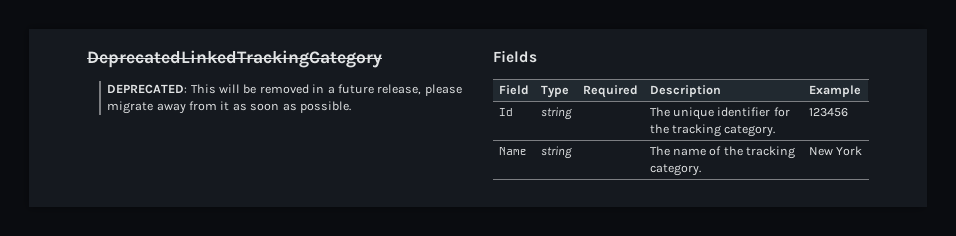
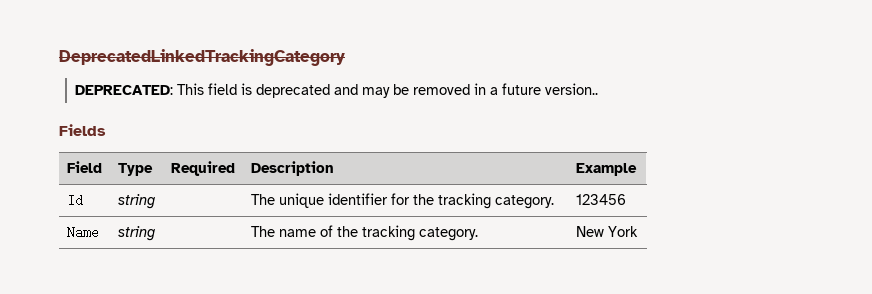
- DEPRECATED: This will be removed in a future release, please migrate away from it as soon as possible.
+ DEPRECATED: This field is deprecated and may be removed in a future version..

